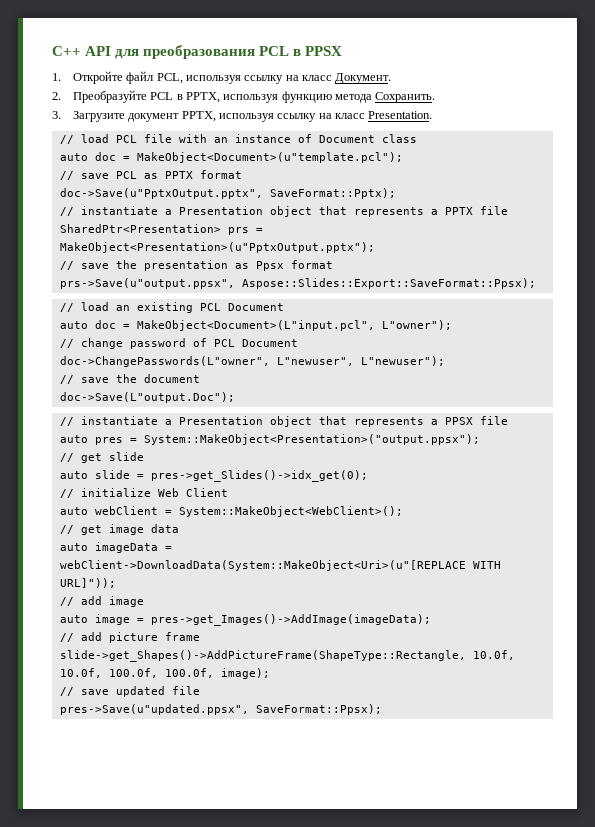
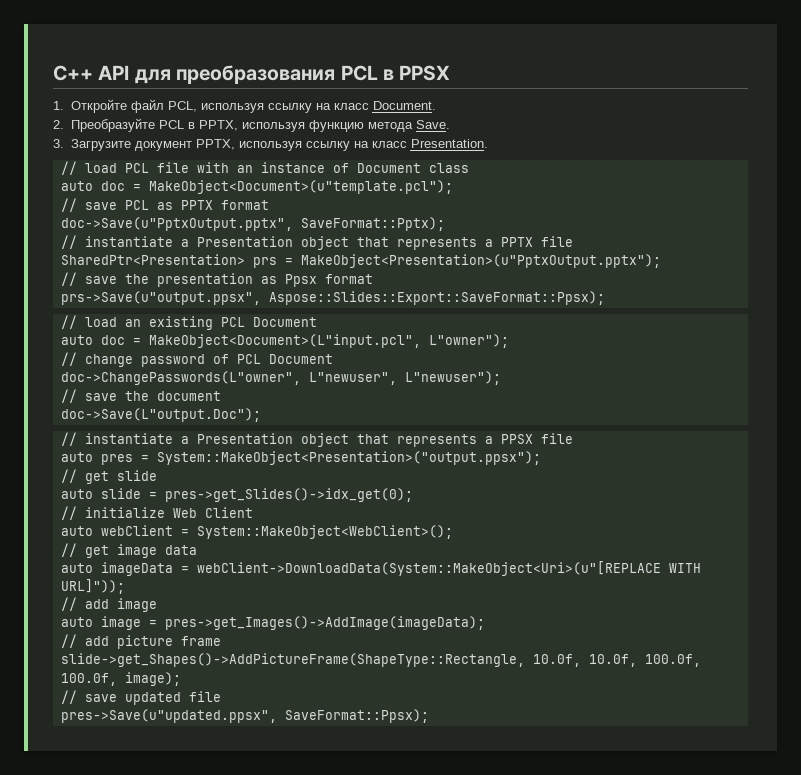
- 1. Откройте файл PCL, используя ссылку на класс Документ.
+ 1. Откройте файл PCL, используя ссылку на класс Document.
- 2. Преобразуйте PCL в PPTX, используя функцию метода Сохранить.
+ 2. Преобразуйте PCL в PPTX, используя функцию метода Save.

